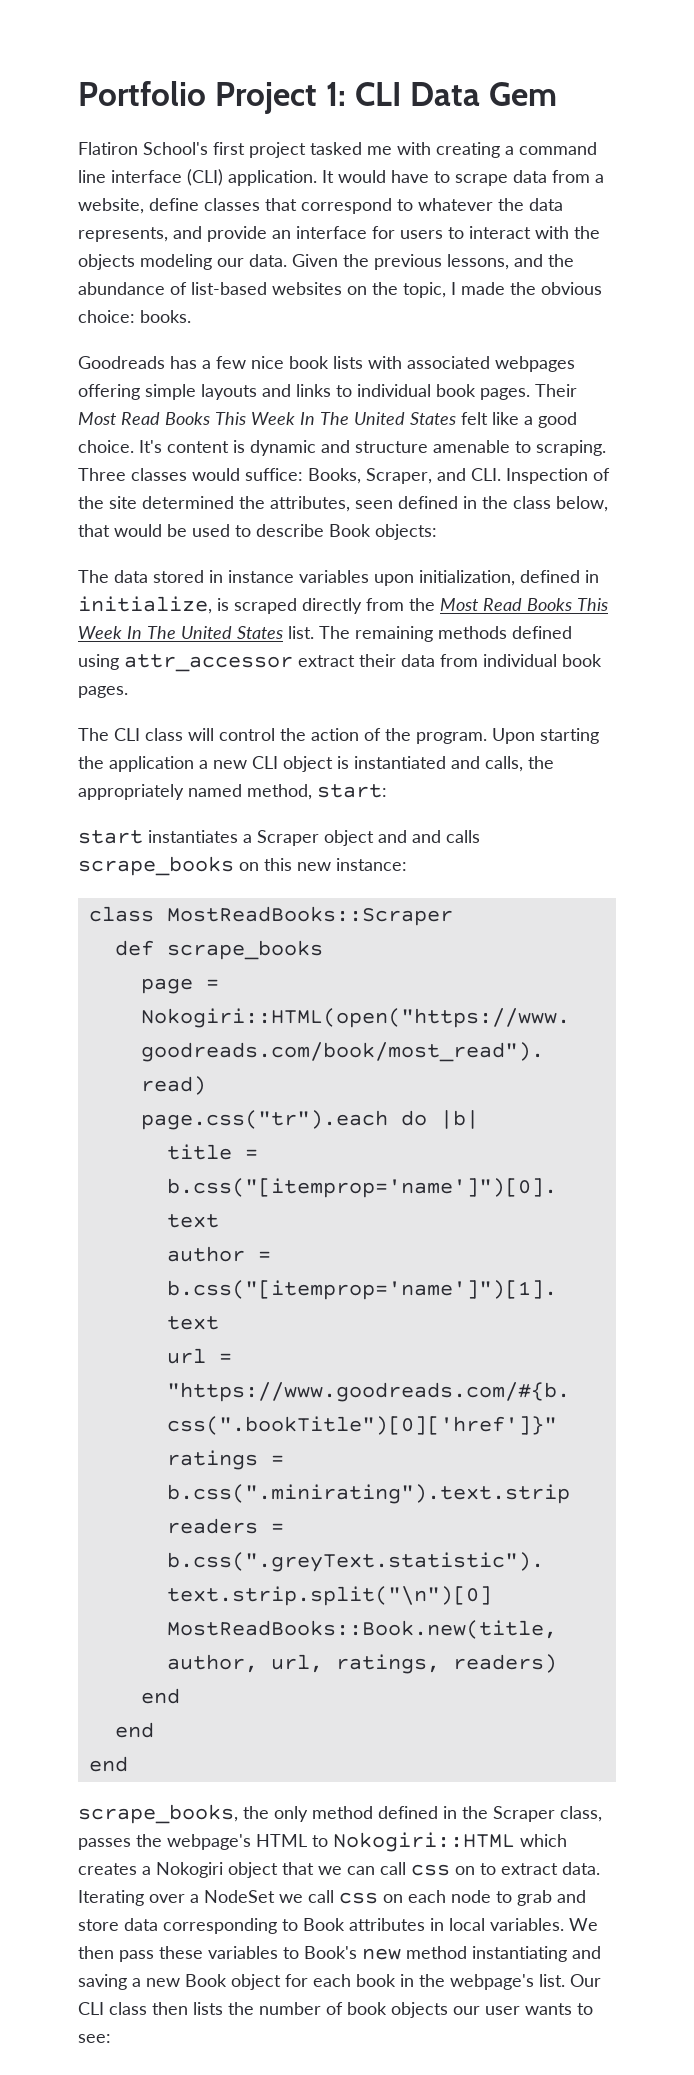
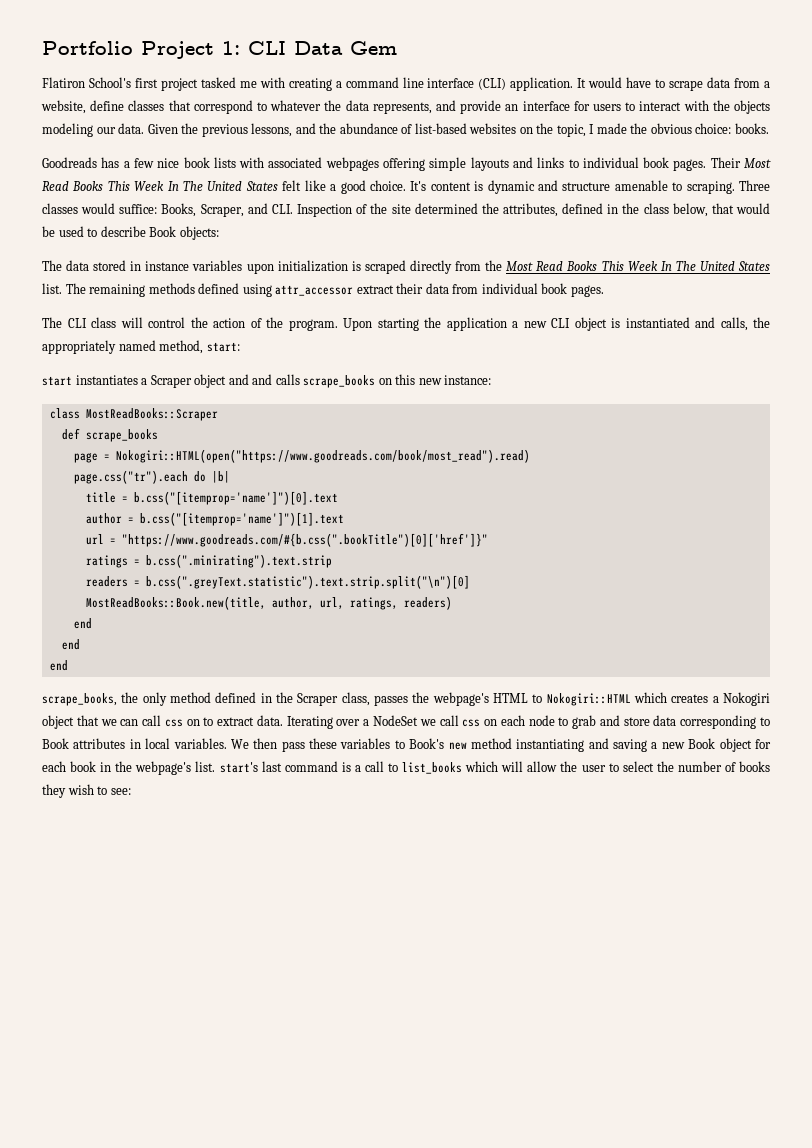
- Three classes would suffice: Books, Scraper, and CLI. Inspection of the site determined the attributes, seen defined in the class below, that would be used to describe Book objects:
+ Three classes would suffice: Books, Scraper, and CLI. Inspection of the site determined the attributes, defined in the class below, that would be used to describe Book objects:
- The data stored in instance variables upon initialization, defined in initialize, is scraped directly from the Most Read Books This Week In The United States list.
+ The data stored in instance variables upon initialization is scraped directly from the Most Read Books This Week In The United States list.
- We then pass these variables to Book's new method instantiating and saving a new Book object for each book in the webpage's list. Our CLI class then lists the number of book objects our user wants to see:
+ We then pass these variables to Book's new method instantiating and saving a new Book object for each book in the webpage's list. start's last command is a call to list_books which will allow the user to select the number of books they wish to see:

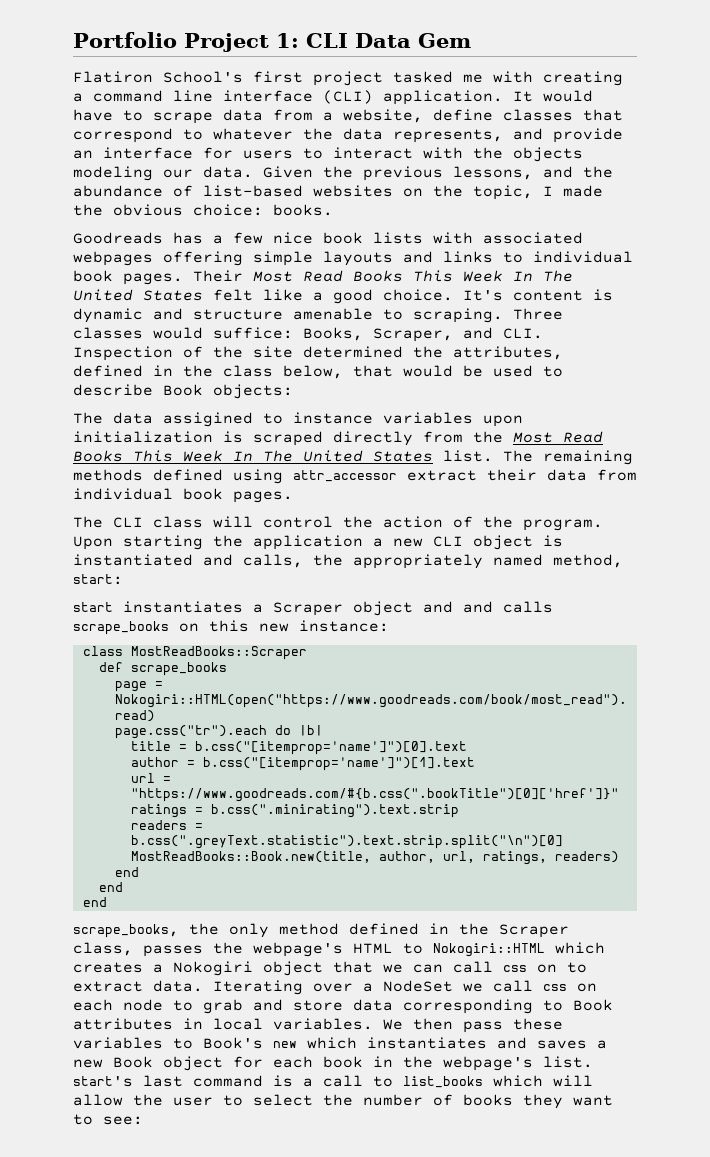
- The data stored in instance variables upon initialization is scraped directly from the Most Read Books This Week In The United States list.
+ The data assigined to instance variables upon initialization is scraped directly from the Most Read Books This Week In The United States list.
- We then pass these variables to Book's new method instantiating and saving a new Book object for each book in the webpage's list. start's last command is a call to list_books which will allow the user to select the number of books they wish to see:
+ We then pass these variables to Book's new which instantiates and saves a new Book object for each book in the webpage's list. start's last command is a call to list_books which will allow the user to select the number of books they want to see:

